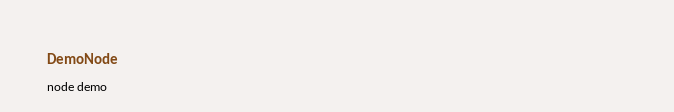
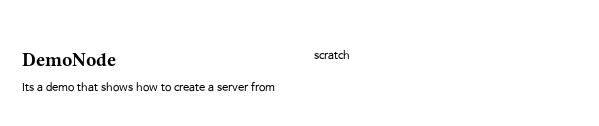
- node demo
+ Its a demo that shows how to create a server from scratch

